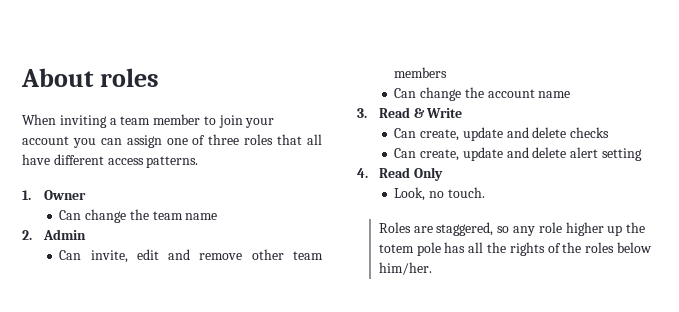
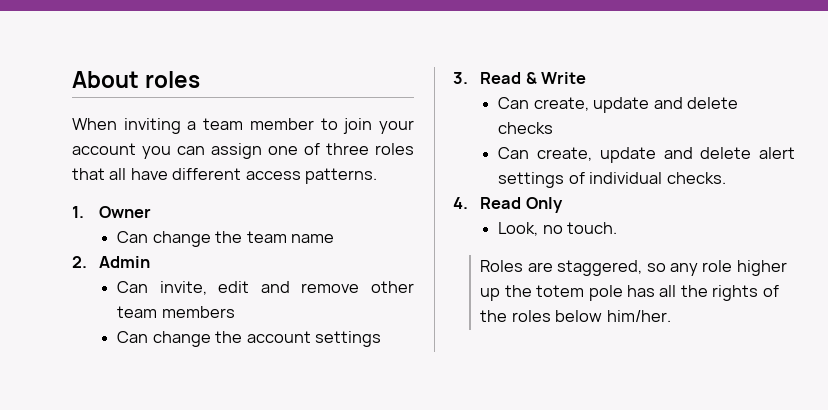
- Can change the account name
+ Can change the account settings
- Can create, update and delete alert setting
+ Can create, update and delete alert settings of individual checks.

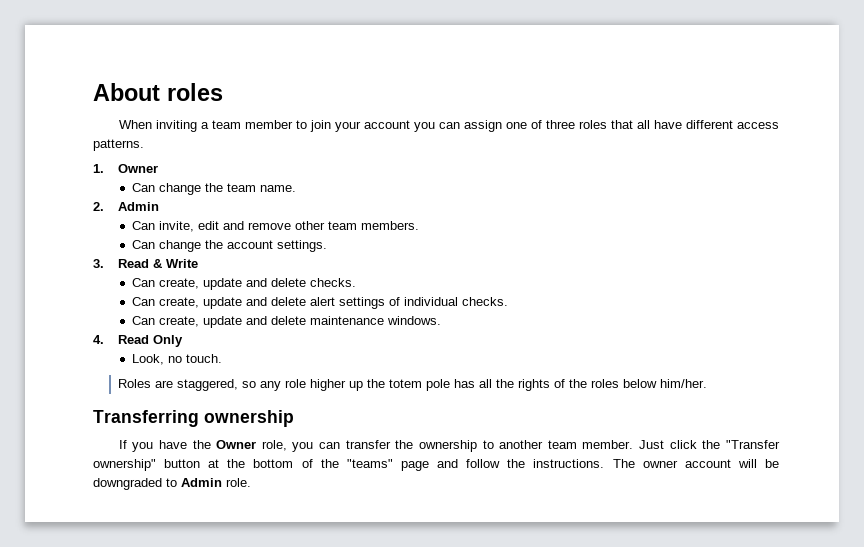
- Can change the team name
+ Can change the team name.
- Can invite, edit and remove other team members
+ Can invite, edit and remove other team members.
- Can change the account settings
+ Can change the account settings.
- Can create, update and delete checks
+ Can create, update and delete checks.
+ Can create, update and delete maintenance windows.
+ Transferring ownership
+ If you have the Owner role, you can transfer the ownership to another team member. Just click the "Transfer ownership" button at the bottom of the "teams" page and follow the instructions. The owner account will be downgraded to Admin role.

